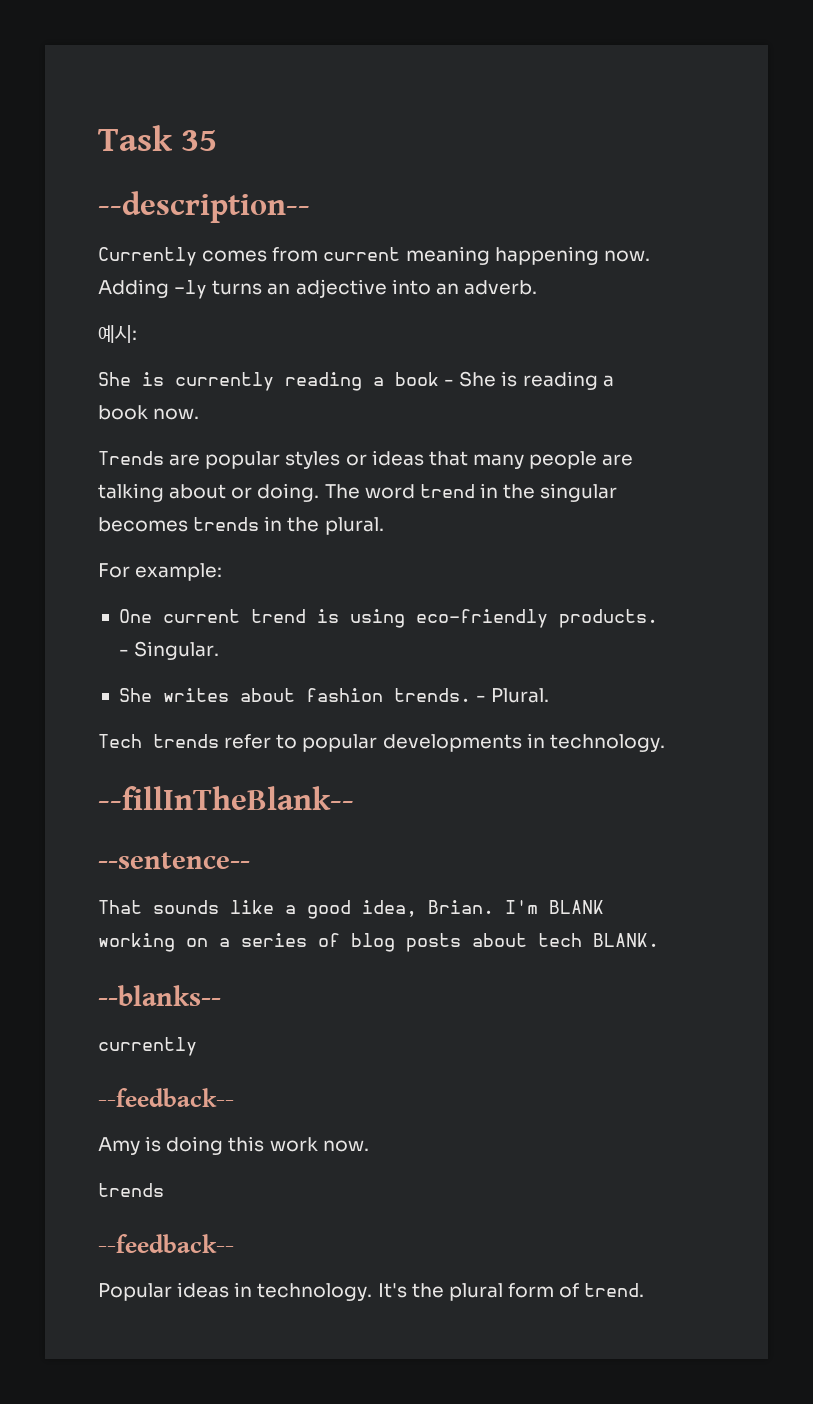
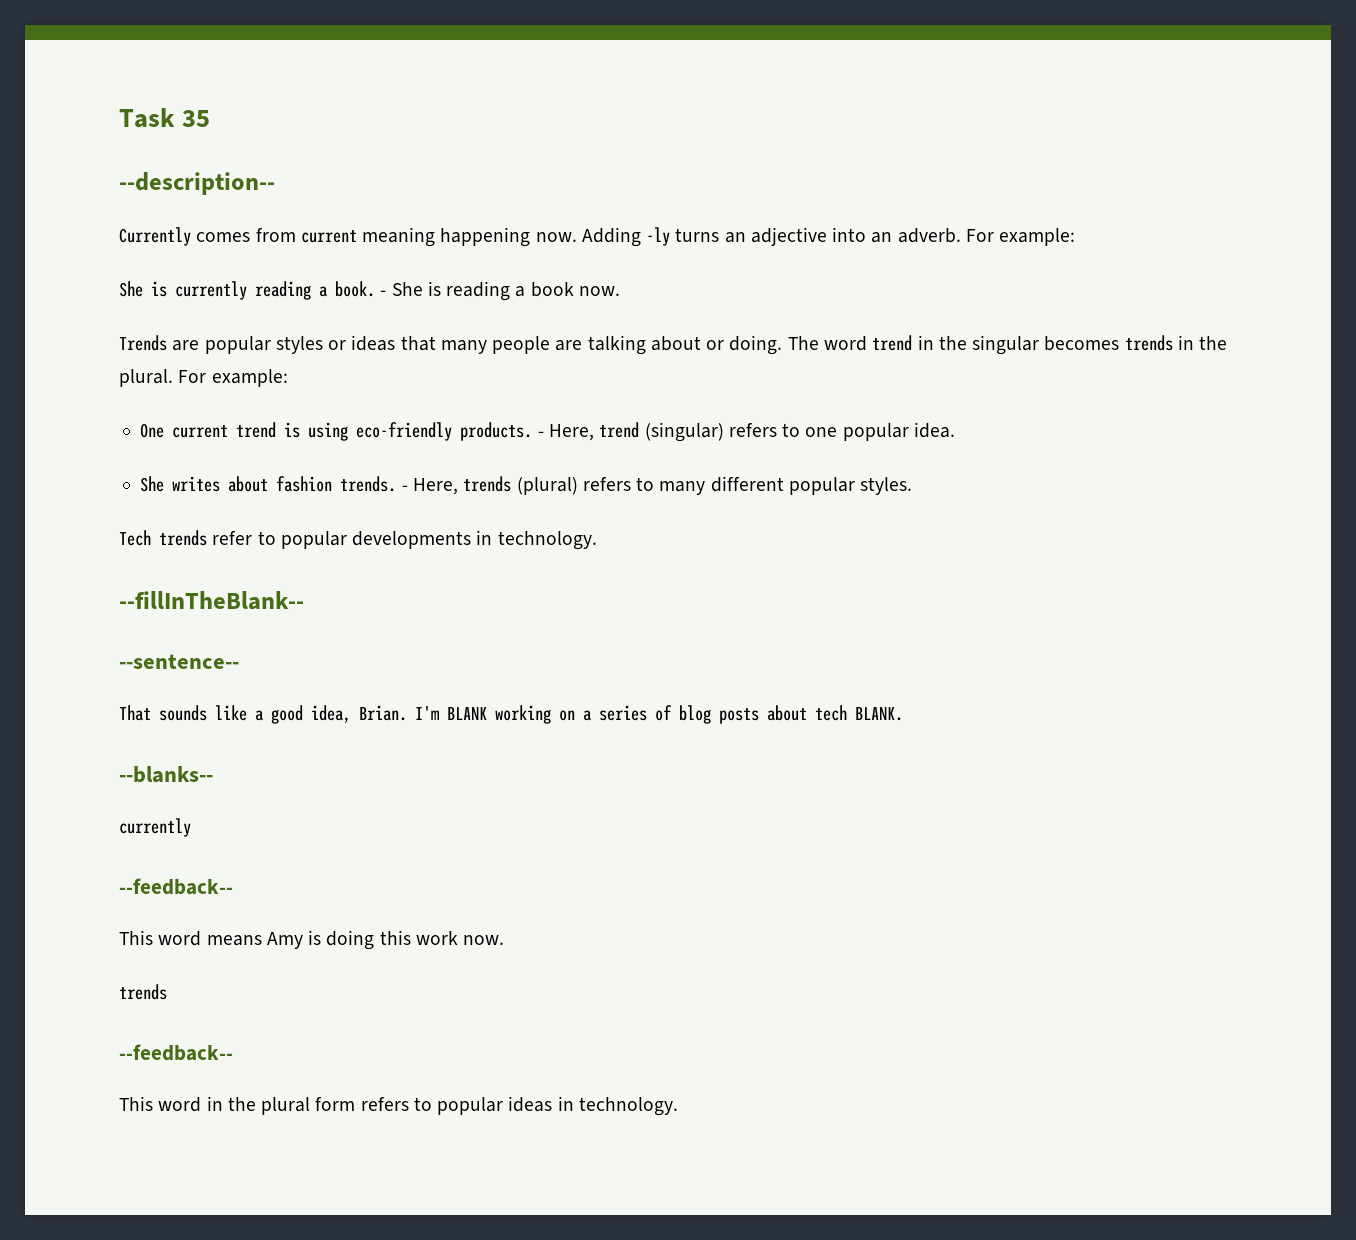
- Adding -ly turns an adjective into an adverb.
- 예시:
+ Adding -ly turns an adjective into an adverb. For example:
- She is currently reading a book - She is reading a book now.
+ She is currently reading a book. - She is reading a book now.
- The word trend in the singular becomes trends in the plural.
- For example:
+ The word trend in the singular becomes trends in the plural. For example:
- - Singular.
+ - Here, trend (singular) refers to one popular idea.
- - Plural.
+ - Here, trends (plural) refers to many different popular styles.
- Amy is doing this work now.
+ This word means Amy is doing this work now.
- Popular ideas in technology. It's the plural form of trend.
+ This word in the plural form refers to popular ideas in technology.

